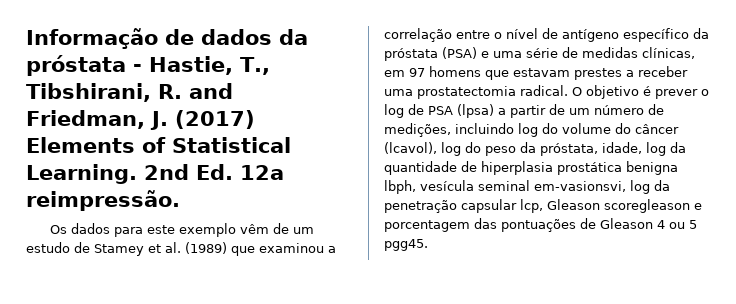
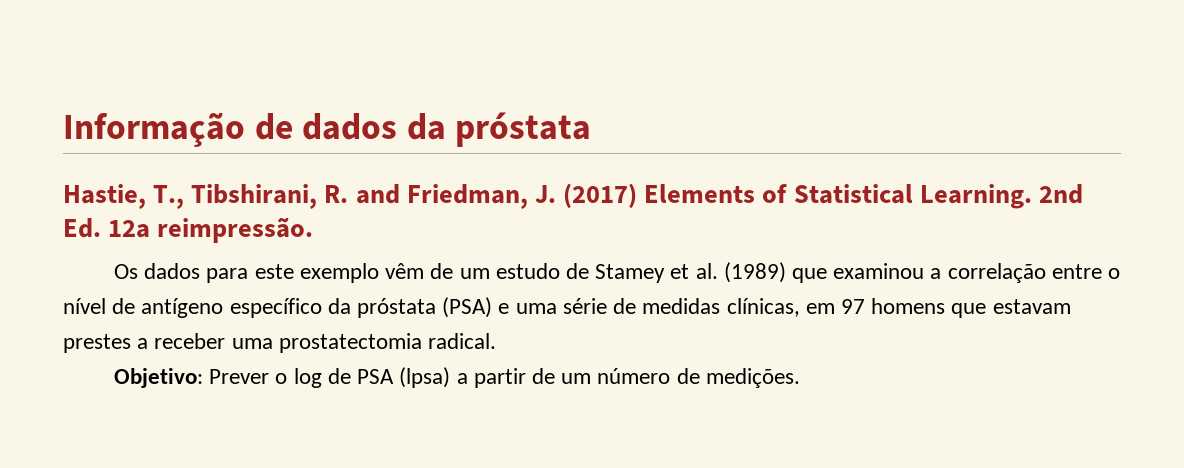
- Informação de dados da próstata - Hastie, T., Tibshirani, R. and Friedman, J. (2017) Elements of Statistical Learning.
+ Informação de dados da próstata
+ Hastie, T., Tibshirani, R. and Friedman, J. (2017) Elements of Statistical Learning.
- Os dados para este exemplo vêm de um estudo de Stamey et al. (1989) que examinou a correlação entre o nível de antígeno específico da próstata (PSA) e uma série de medidas clínicas, em 97 homens que estavam prestes a receber uma prostatectomia radical. O objetivo é prever o log de PSA (lpsa) a partir de um número de medições, incluindo log do volume do câncer (lcavol), log do peso da próstata, idade, log da quantidade de hiperplasia prostática benigna lbph, vesícula seminal em-vasionsvi, log da penetração capsular lcp, Gleason scoregleason e porcentagem das pontuações de Gleason 4 ou 5 pgg45.
+ Os dados para este exemplo vêm de um estudo de Stamey et al. (1989) que examinou a correlação entre o nível de antígeno específico da próstata (PSA) e uma série de medidas clínicas, em 97 homens que estavam prestes a receber uma prostatectomia radical.
+ Objetivo: Prever o log de PSA (lpsa) a partir de um número de medições.

